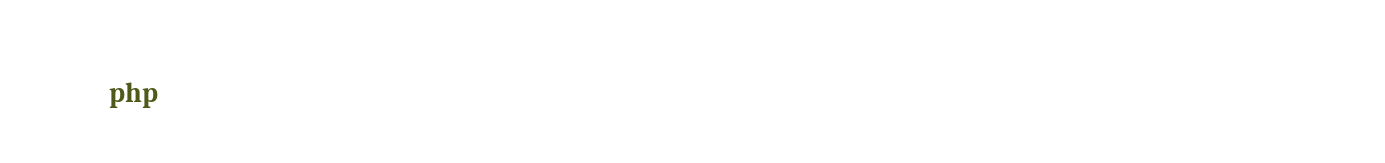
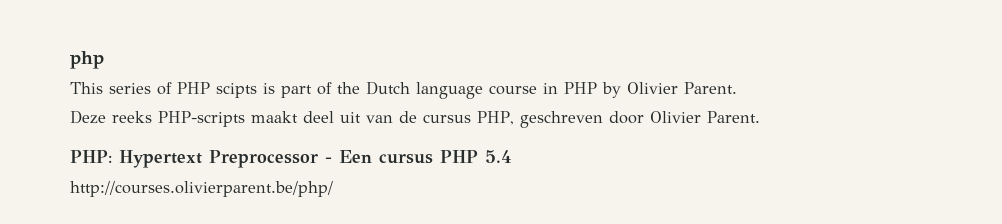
+ This series of PHP scipts is part of the Dutch language course in PHP by Olivier Parent.
+ Deze reeks PHP-scripts maakt deel uit van de cursus PHP, geschreven door Olivier Parent.
+ PHP: Hypertext Preprocessor - Een cursus PHP 5.4
+ http://courses.olivierparent.be/php/

